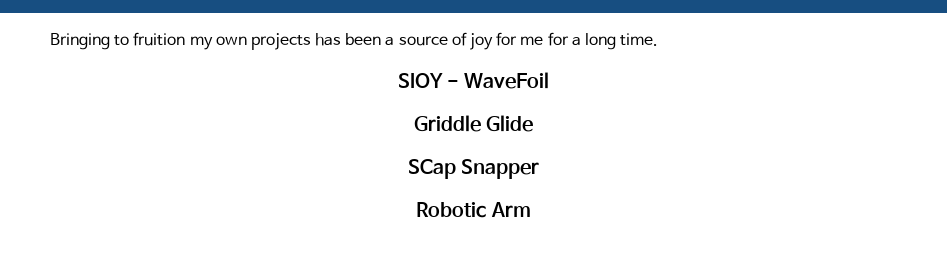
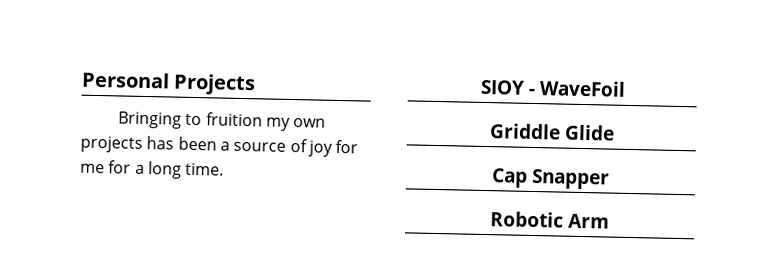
+ Personal Projects
- SCap Snapper
+ Cap Snapper

